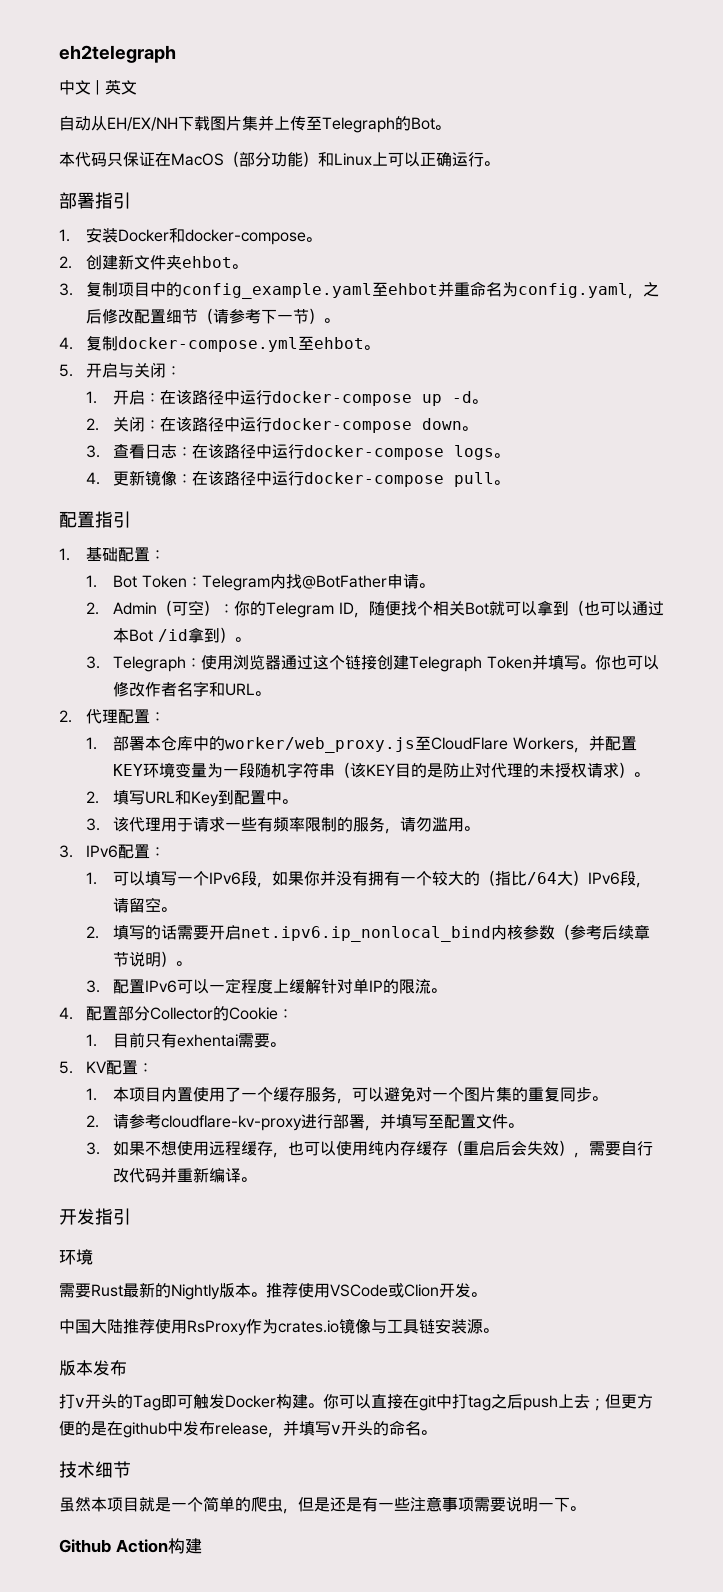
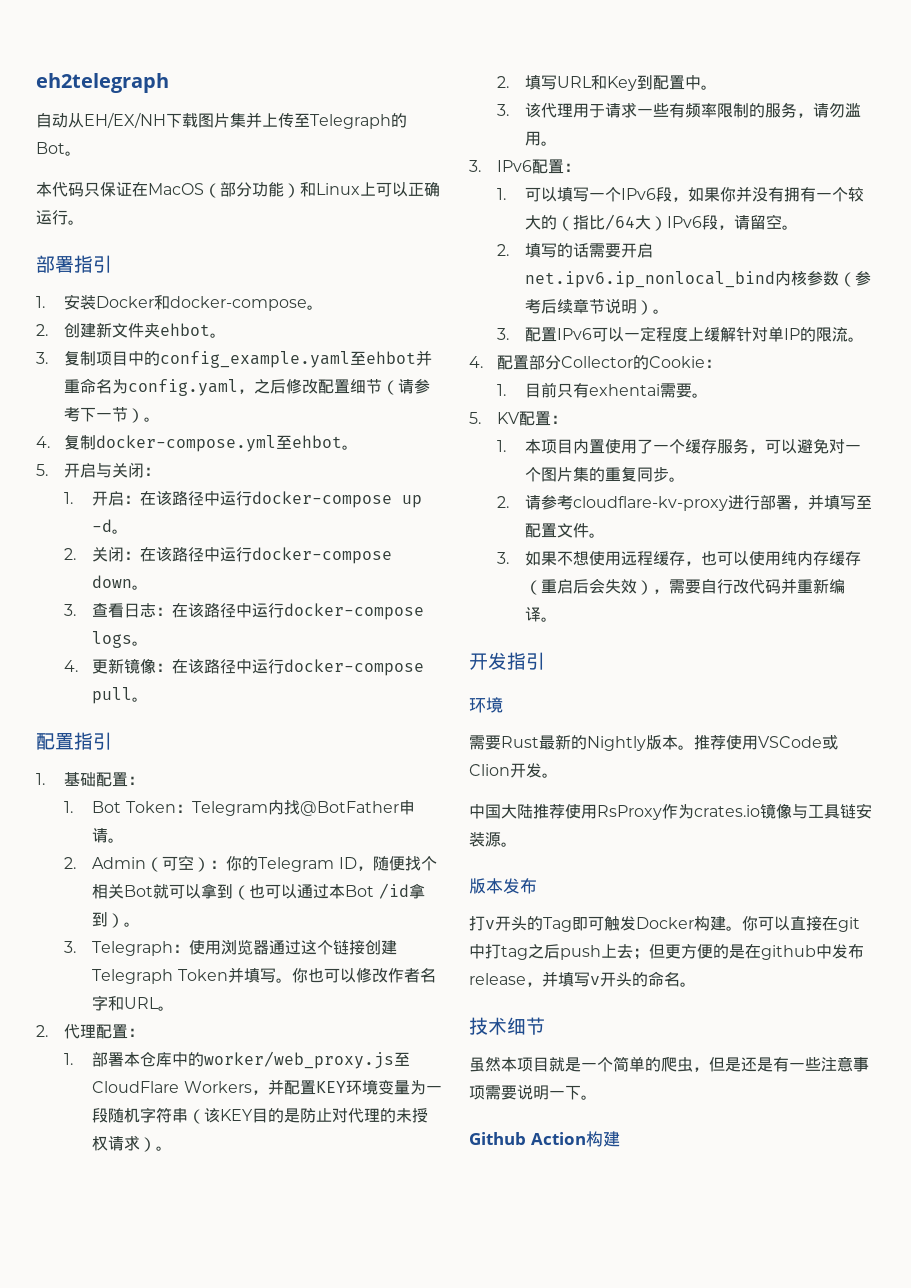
- 中文 | 英文

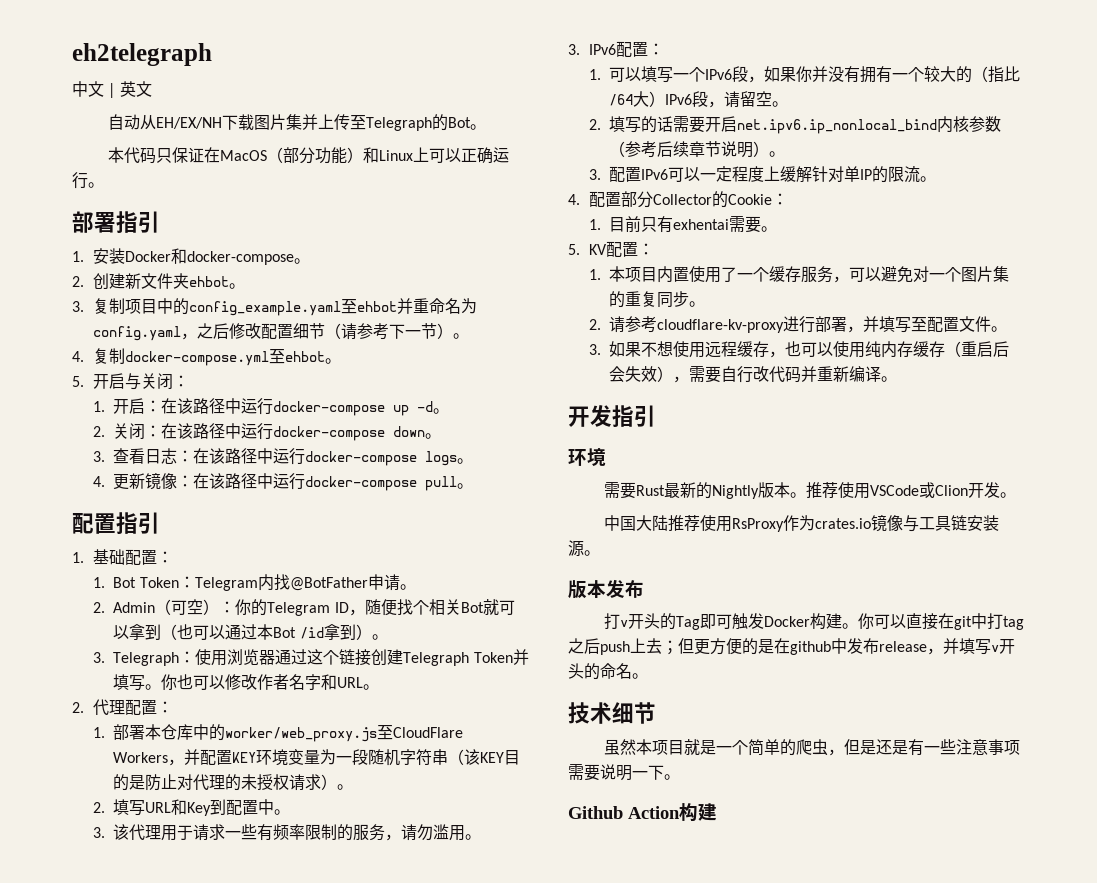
+ 中文 | 英文

